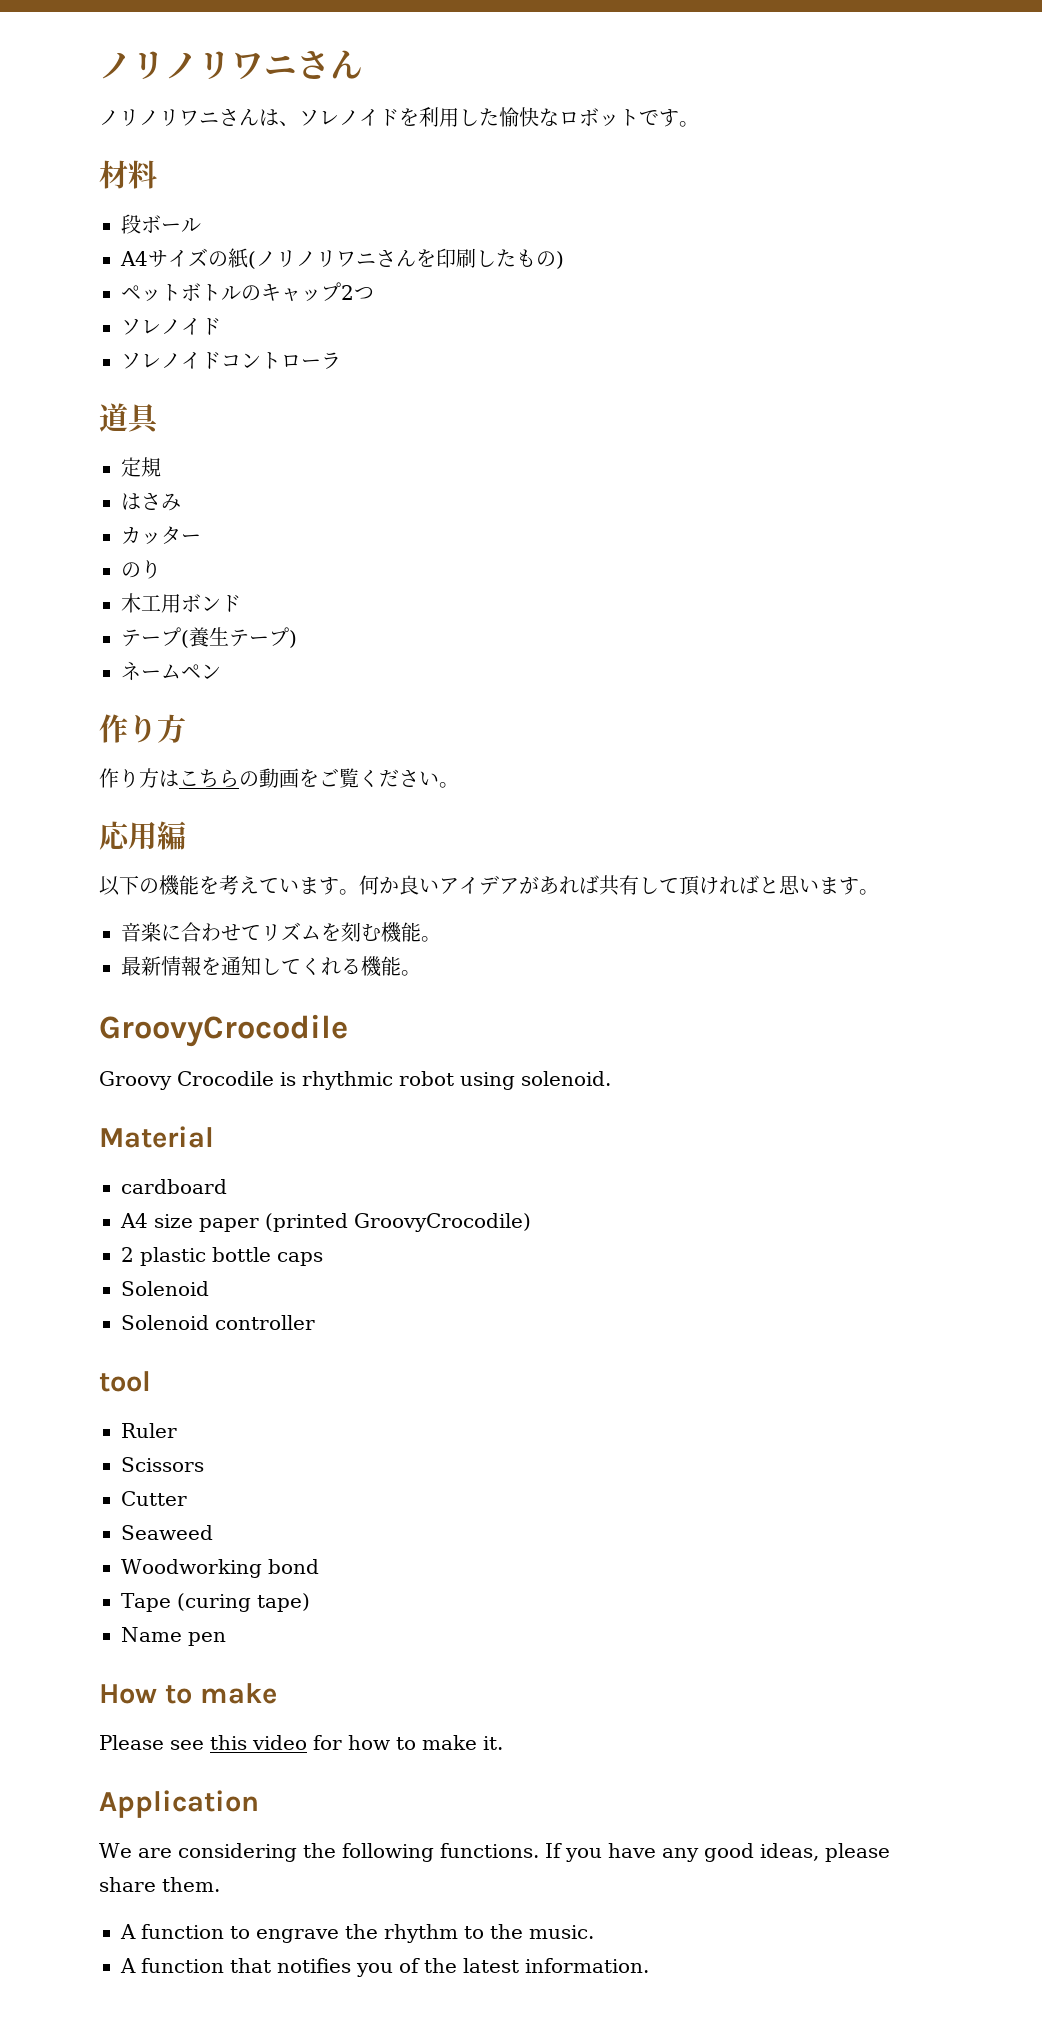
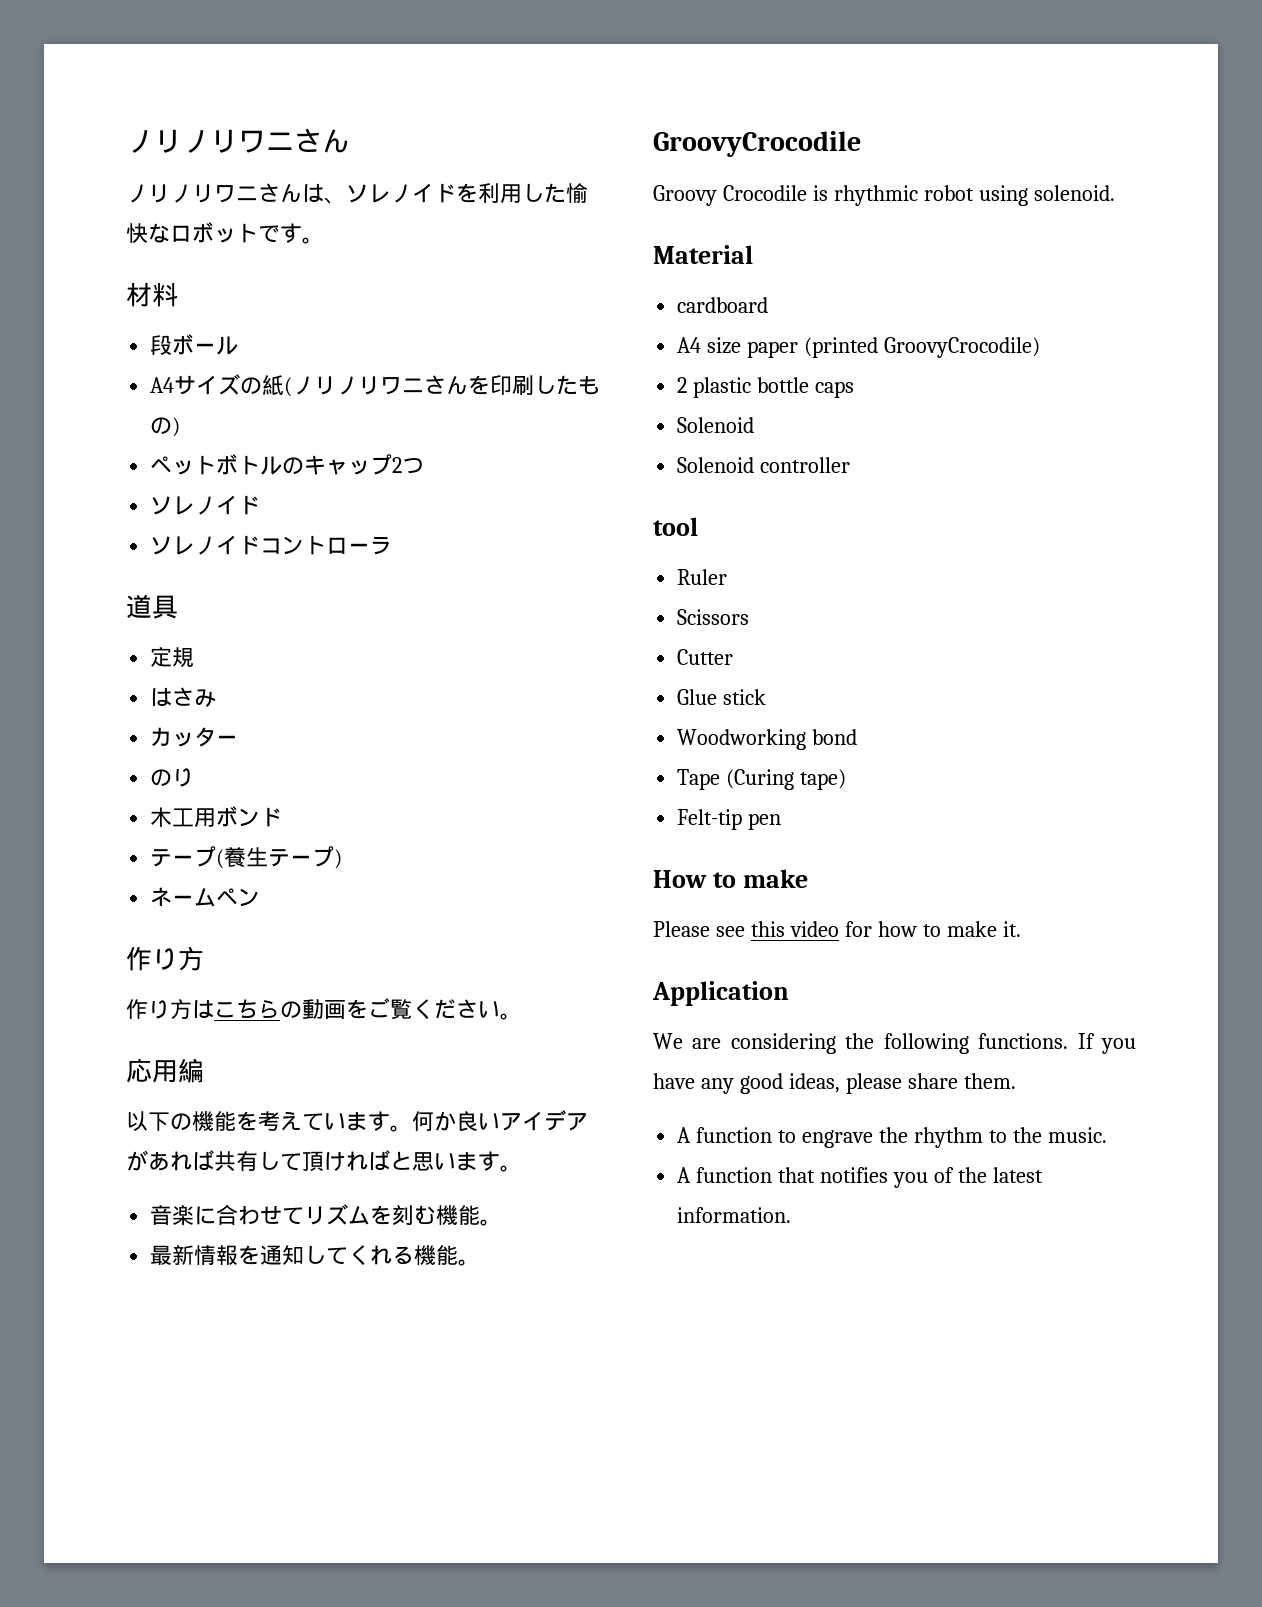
- Seaweed
+ Glue stick
- Tape (curing tape)
+ Tape (Curing tape)
- Name pen
+ Felt-tip pen

